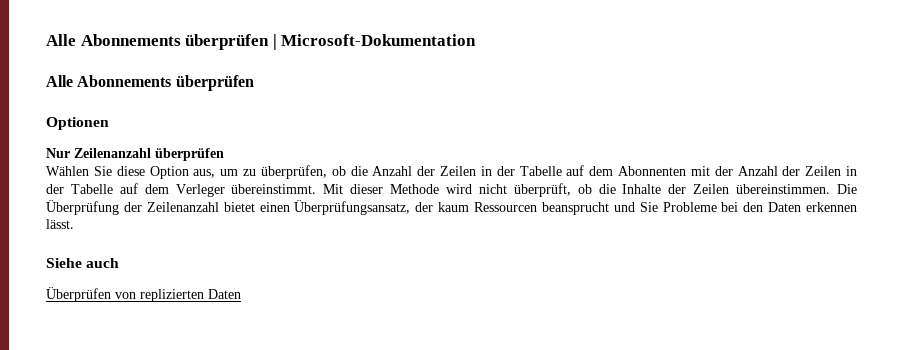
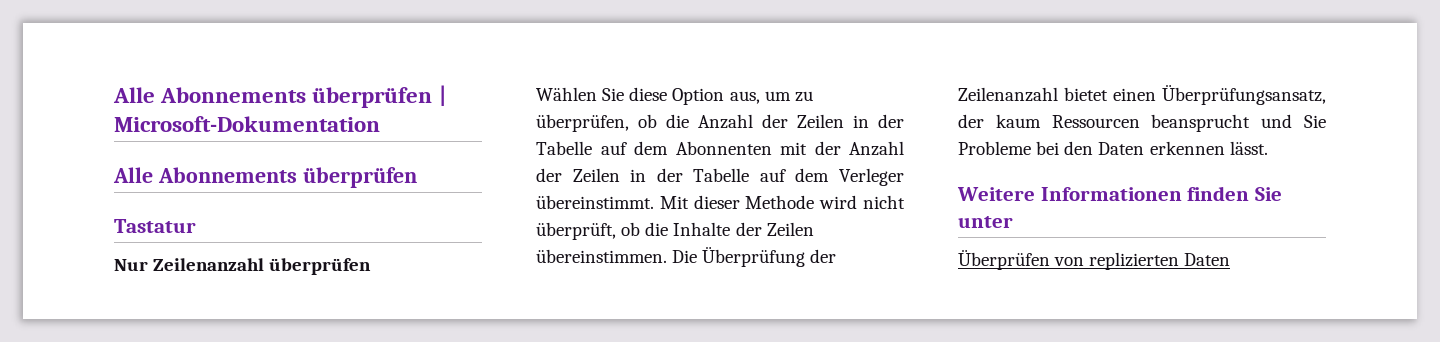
- Optionen
+ Tastatur
- Siehe auch
+ Weitere Informationen finden Sie unter

